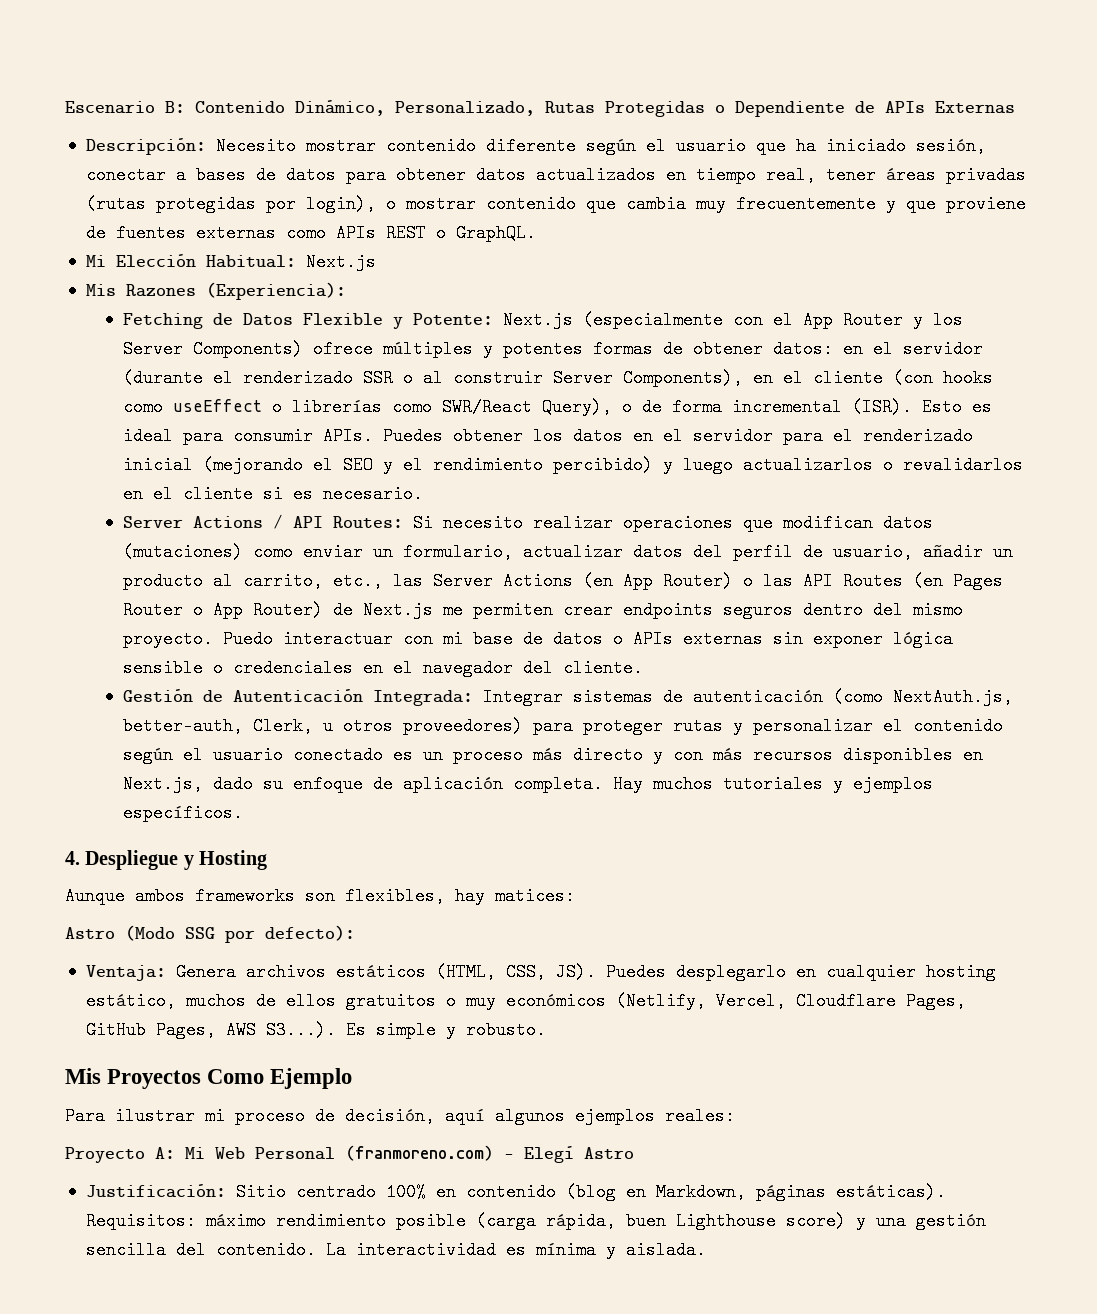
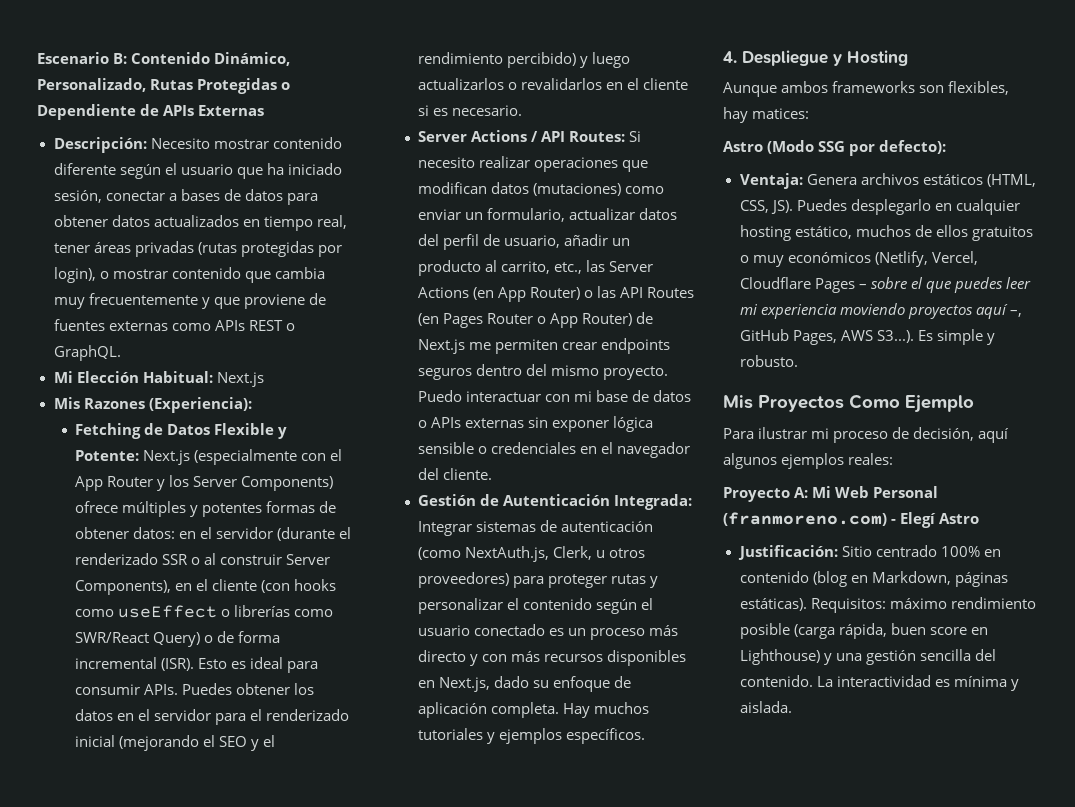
- Fetching de Datos Flexible y Potente: Next.js (especialmente con el App Router y los Server Components) ofrece múltiples y potentes formas de obtener datos: en el servidor (durante el renderizado SSR o al construir Server Components), en el cliente (con hooks como useEffect o librerías como SWR/React Query), o de forma incremental (ISR).
+ Fetching de Datos Flexible y Potente: Next.js (especialmente con el App Router y los Server Components) ofrece múltiples y potentes formas de obtener datos: en el servidor (durante el renderizado SSR o al construir Server Components), en el cliente (con hooks como useEffect o librerías como SWR/React Query) o de forma incremental (ISR).
- Gestión de Autenticación Integrada: Integrar sistemas de autenticación (como NextAuth.js, better-auth, Clerk, u otros proveedores) para proteger rutas y personalizar el contenido según el usuario conectado es un proceso más directo y con más recursos disponibles en Next.js, dado su enfoque de aplicación completa.
+ Gestión de Autenticación Integrada: Integrar sistemas de autenticación (como NextAuth.js, Clerk, u otros proveedores) para proteger rutas y personalizar el contenido según el usuario conectado es un proceso más directo y con más recursos disponibles en Next.js, dado su enfoque de aplicación completa.
- Ventaja: Genera archivos estáticos (HTML, CSS, JS). Puedes desplegarlo en cualquier hosting estático, muchos de ellos gratuitos o muy económicos (Netlify, Vercel, Cloudflare Pages, GitHub Pages, AWS S3...). Es simple y robusto.
+ Ventaja: Genera archivos estáticos (HTML, CSS, JS). Puedes desplegarlo en cualquier hosting estático, muchos de ellos gratuitos o muy económicos (Netlify, Vercel, Cloudflare Pages – sobre el que puedes leer mi experiencia moviendo proyectos aquí –, GitHub Pages, AWS S3...). Es simple y robusto.
- Requisitos: máximo rendimiento posible (carga rápida, buen Lighthouse score) y una gestión sencilla del contenido.
+ Requisitos: máximo rendimiento posible (carga rápida, buen score en Lighthouse) y una gestión sencilla del contenido.

